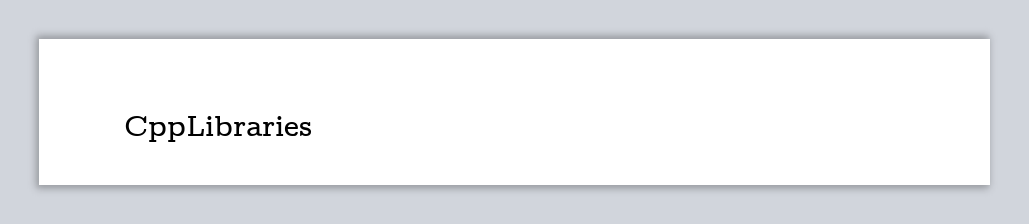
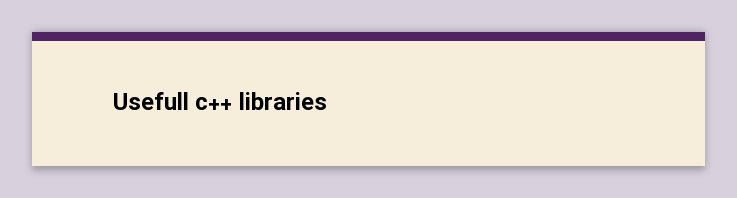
- CppLibraries
+ Usefull c++ libraries

